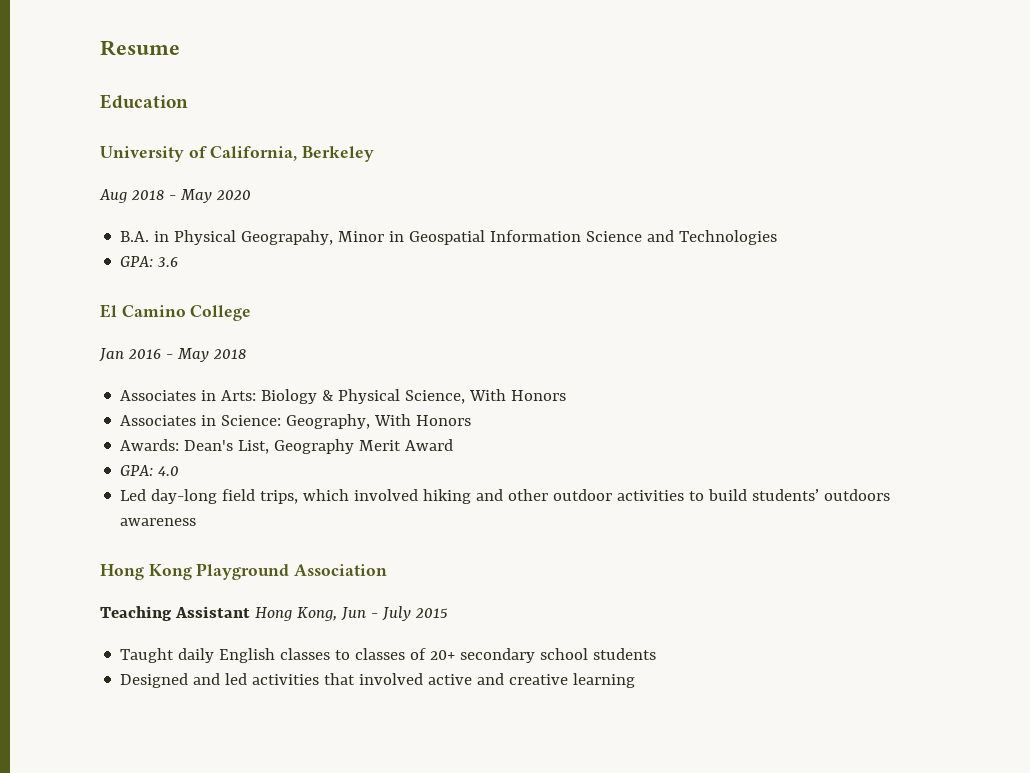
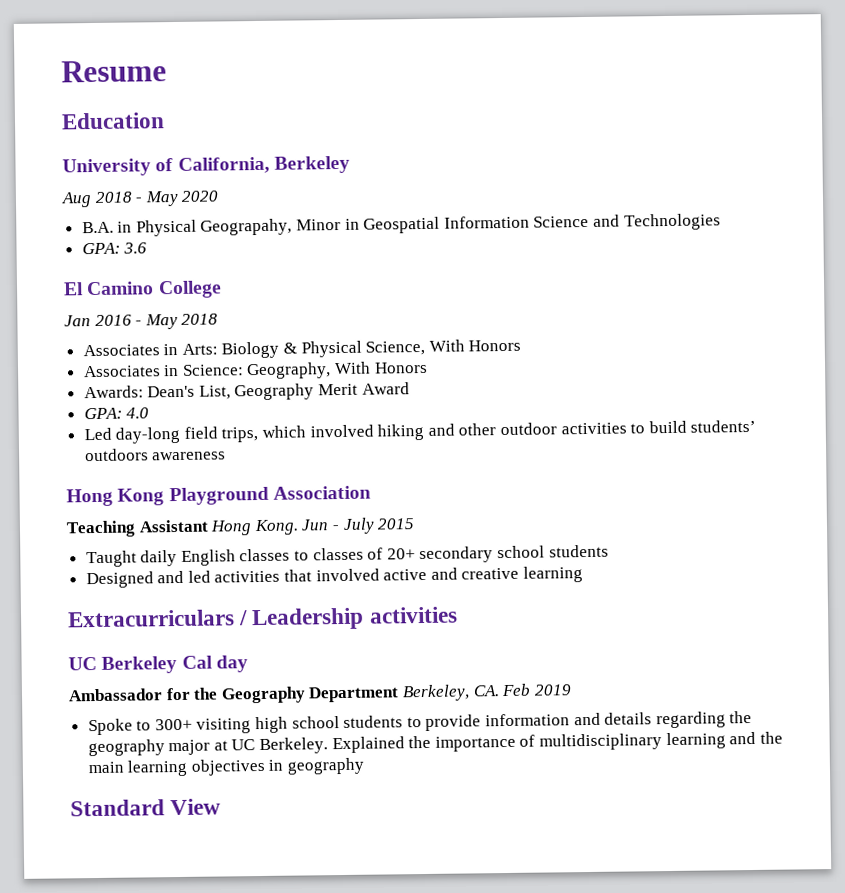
- Teaching Assistant Hong Kong, Jun - July 2015
+ Teaching Assistant Hong Kong. Jun - July 2015
+ Extracurriculars / Leadership activities
+ UC Berkeley Cal day
+ Ambassador for the Geography Department Berkeley, CA. Feb 2019
+ Spoke to 300+ visiting high school students to provide information and details regarding the geography major at UC Berkeley. Explained the importance of multidisciplinary learning and the main learning objectives in geography
+ Standard View

